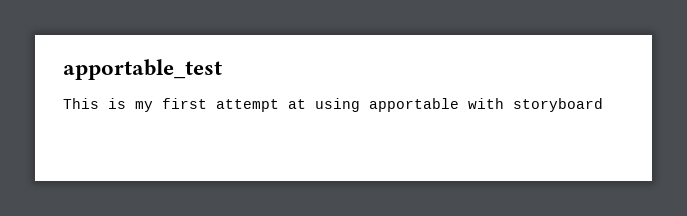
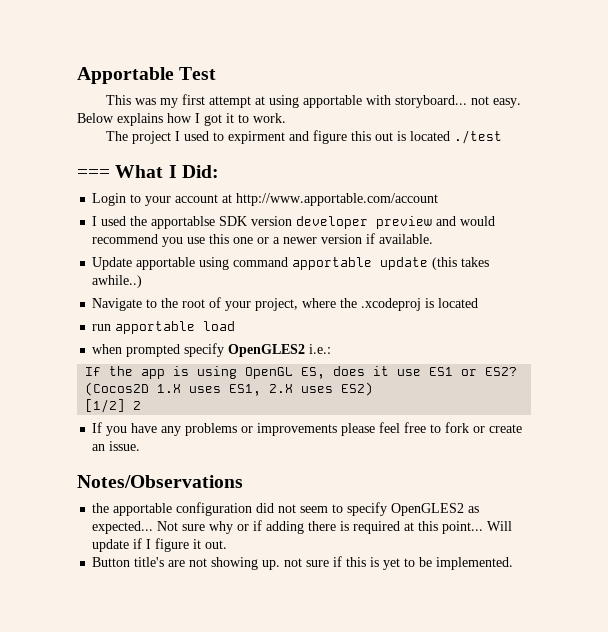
- apportable_test
+ Apportable Test
- This is my first attempt at using apportable with storyboard
+ This was my first attempt at using apportable with storyboard... not easy. Below explains how I got it to work.
+ The project I used to expirment and figure this out is located ./test
+ === What I Did:
+ Login to your account at http://www.apportable.com/account
+ I used the apportablse SDK version developer preview and would recommend you use this one or a newer version if available.
+ Update apportable using command apportable update (this takes awhile..)
+ Navigate to the root of your project, where the .xcodeproj is located
+ run apportable load
+ when prompted specify OpenGLES2 i.e.:
+ If the app is using OpenGL ES, does it use ES1 or ES2? (Cocos2D 1.X uses ES1, 2.X uses ES2)
+ [1/2] 2
+ If you have any problems or improvements please feel free to fork or create an issue.
+ Notes/Observations
+ the apportable configuration did not seem to specify OpenGLES2 as expected... Not sure why or if adding there is required at this point... Will update if I figure it out.
+ Button title's are not showing up. not sure if this is yet to be implemented.

